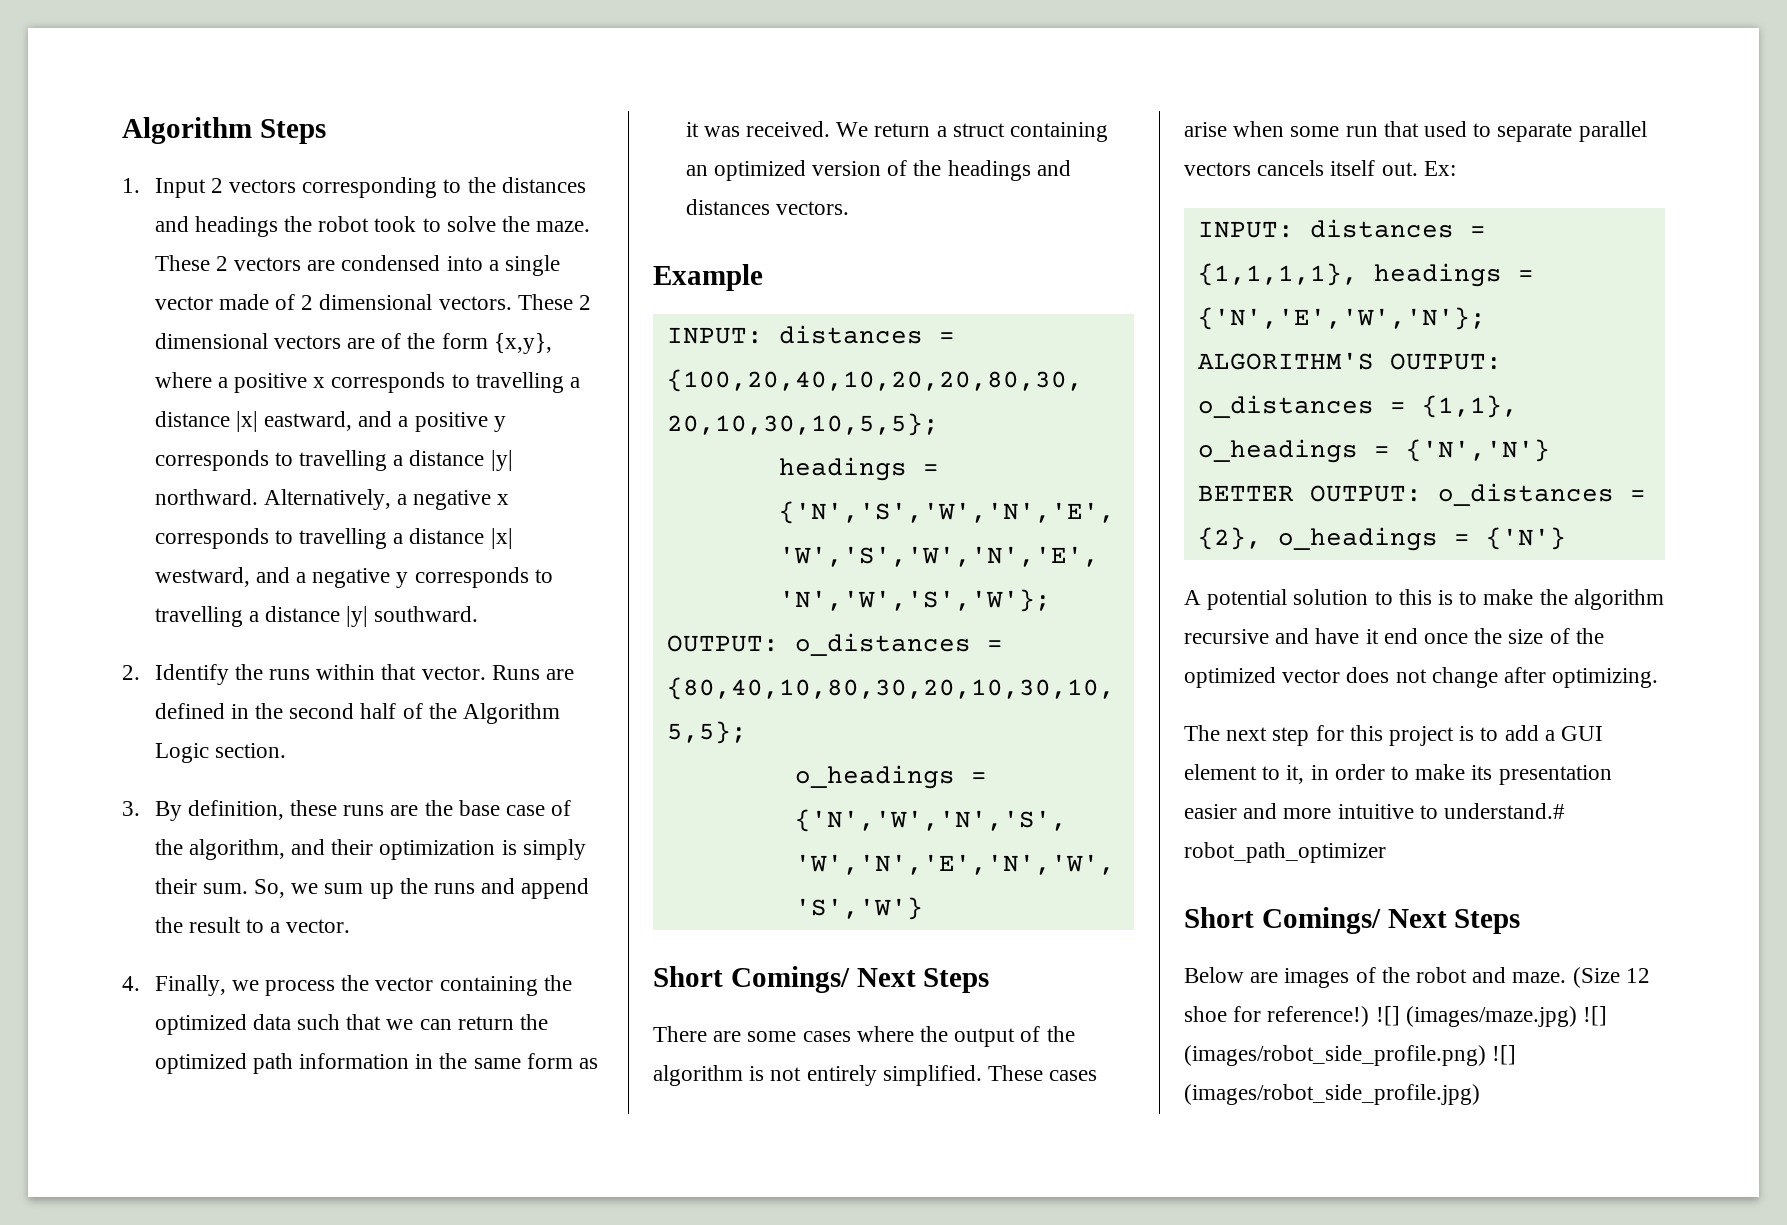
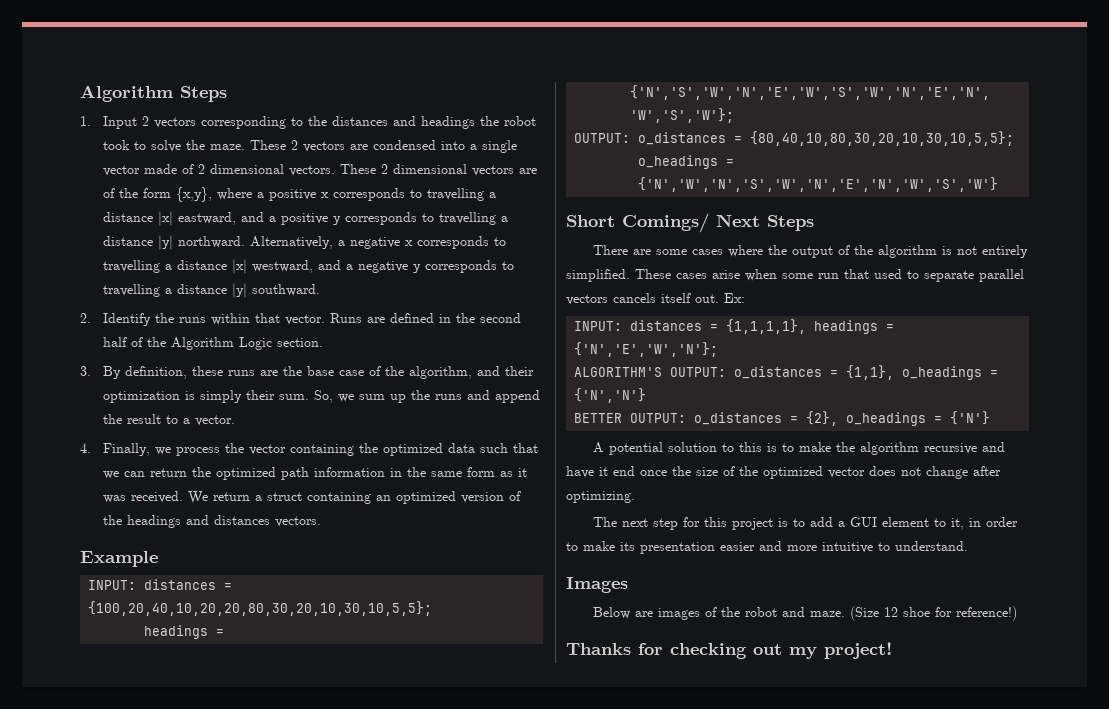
- The next step for this project is to add a GUI element to it, in order to make its presentation easier and more intuitive to understand.# robot_path_optimizer
- Short Comings/ Next Steps
+ The next step for this project is to add a GUI element to it, in order to make its presentation easier and more intuitive to understand.
+ Images
- (Size 12 shoe for reference!) ![] (images/maze.jpg) ![] (images/robot_side_profile.png) ![] (images/robot_side_profile.jpg)
+ (Size 12 shoe for reference!)
+ Thanks for checking out my project!

